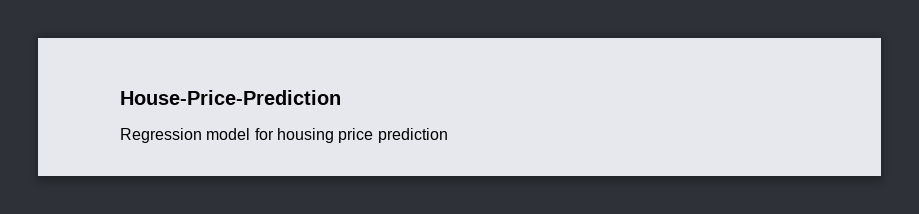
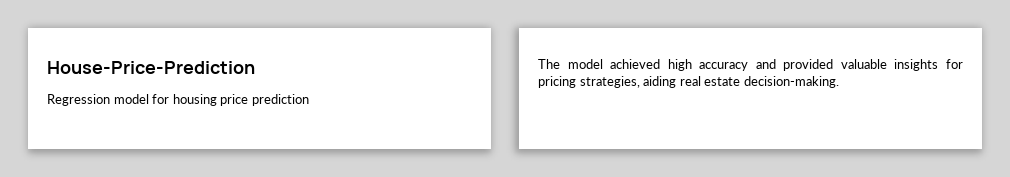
+ The model achieved high accuracy and provided valuable insights for pricing strategies, aiding real estate decision-making.

